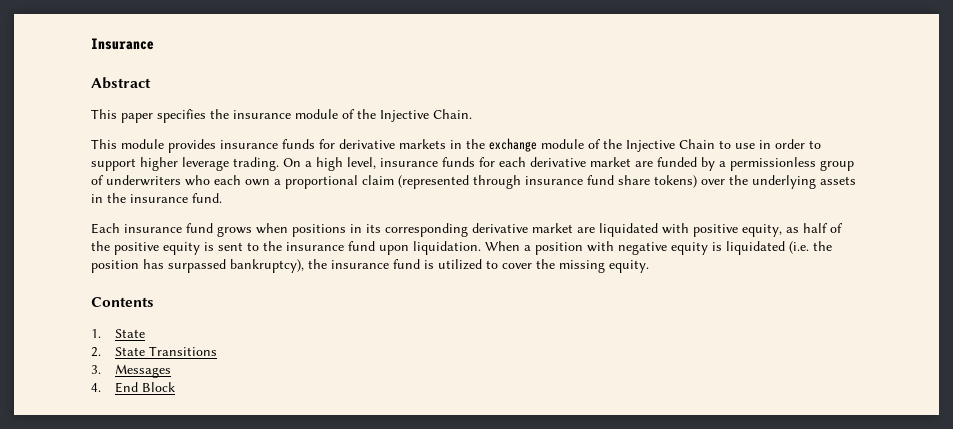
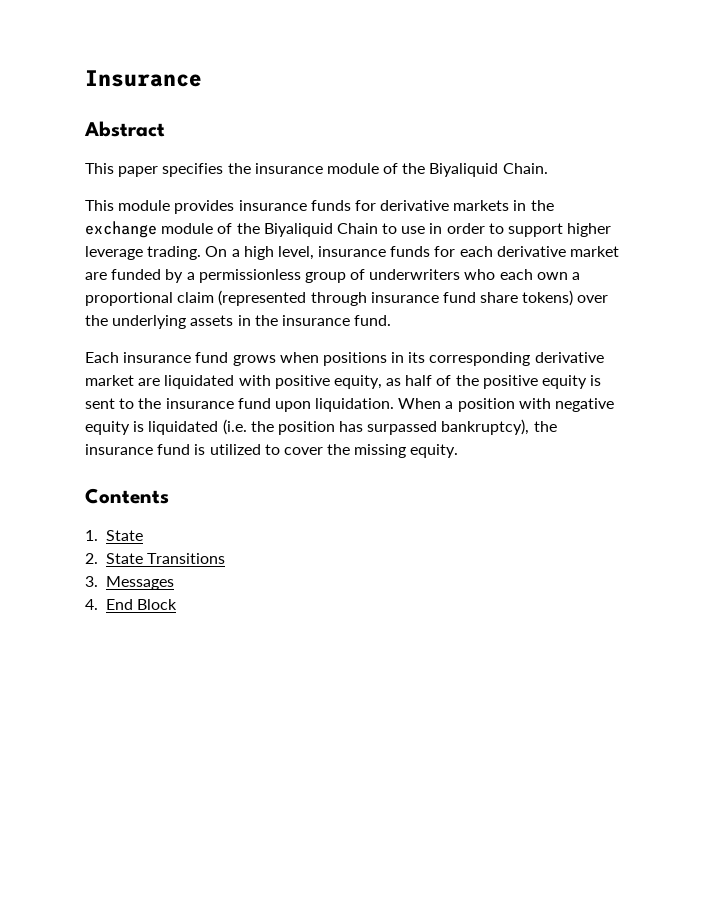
- This paper specifies the insurance module of the Injective Chain.
+ This paper specifies the insurance module of the Biyaliquid Chain.
- This module provides insurance funds for derivative markets in the exchange module of the Injective Chain to use in order to support higher leverage trading.
+ This module provides insurance funds for derivative markets in the exchange module of the Biyaliquid Chain to use in order to support higher leverage trading.

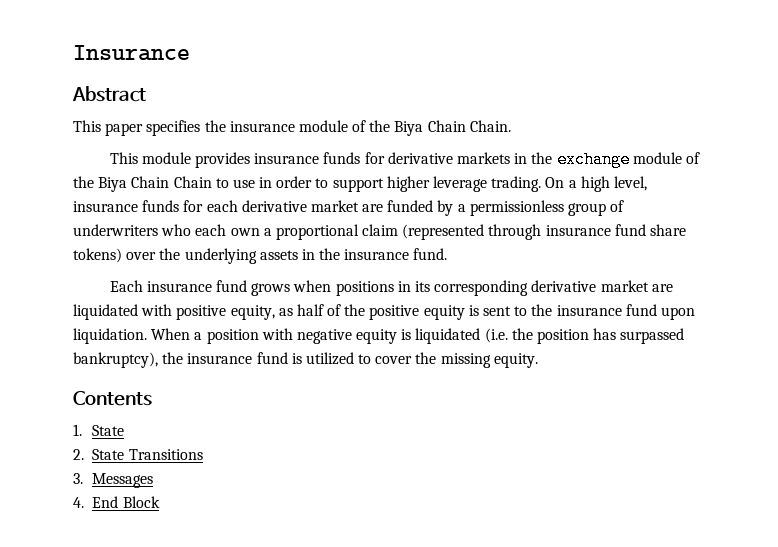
- This paper specifies the insurance module of the Biyaliquid Chain.
+ This paper specifies the insurance module of the Biya Chain Chain.
- This module provides insurance funds for derivative markets in the exchange module of the Biyaliquid Chain to use in order to support higher leverage trading.
+ This module provides insurance funds for derivative markets in the exchange module of the Biya Chain Chain to use in order to support higher leverage trading.

